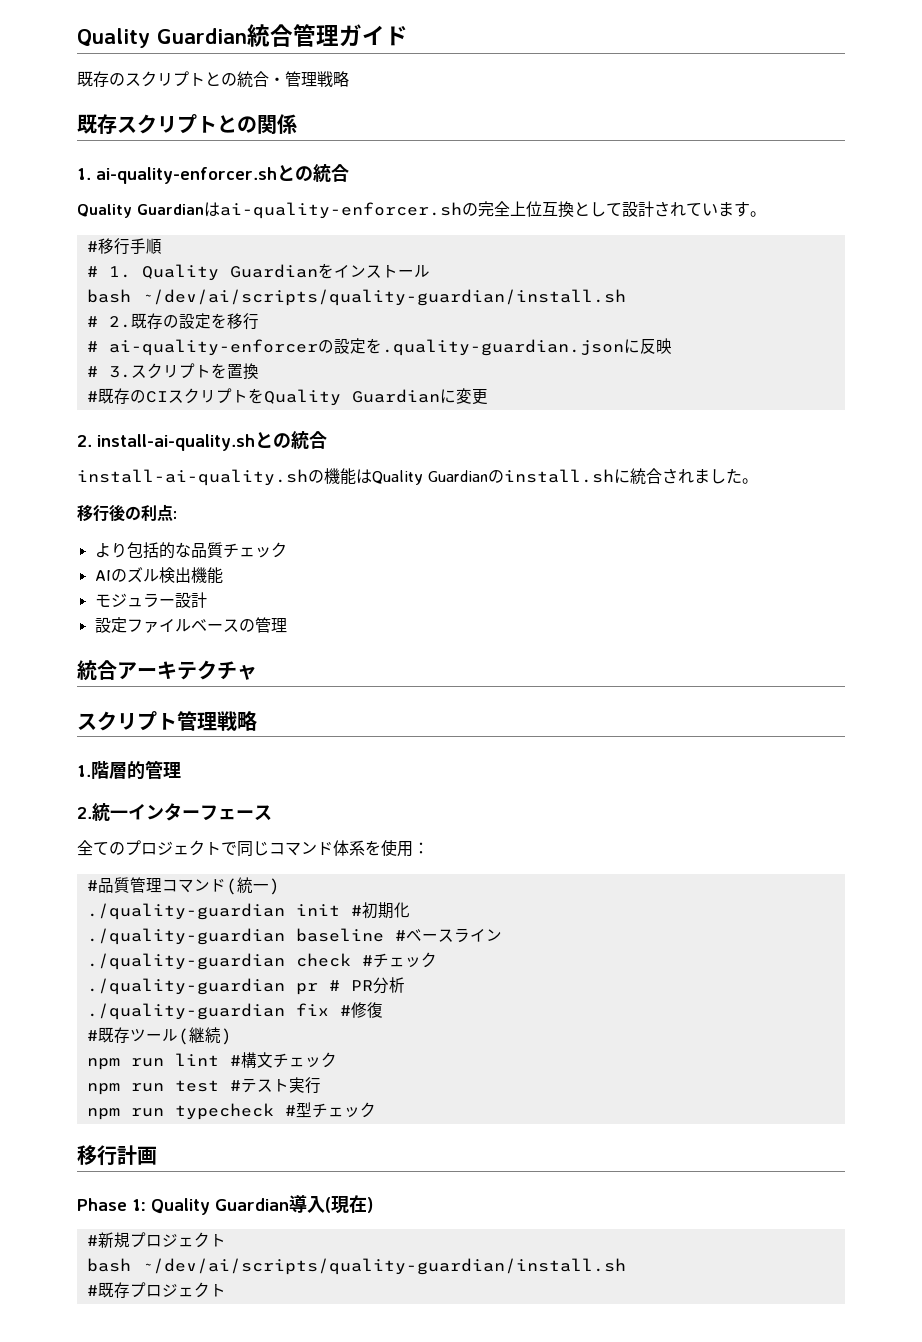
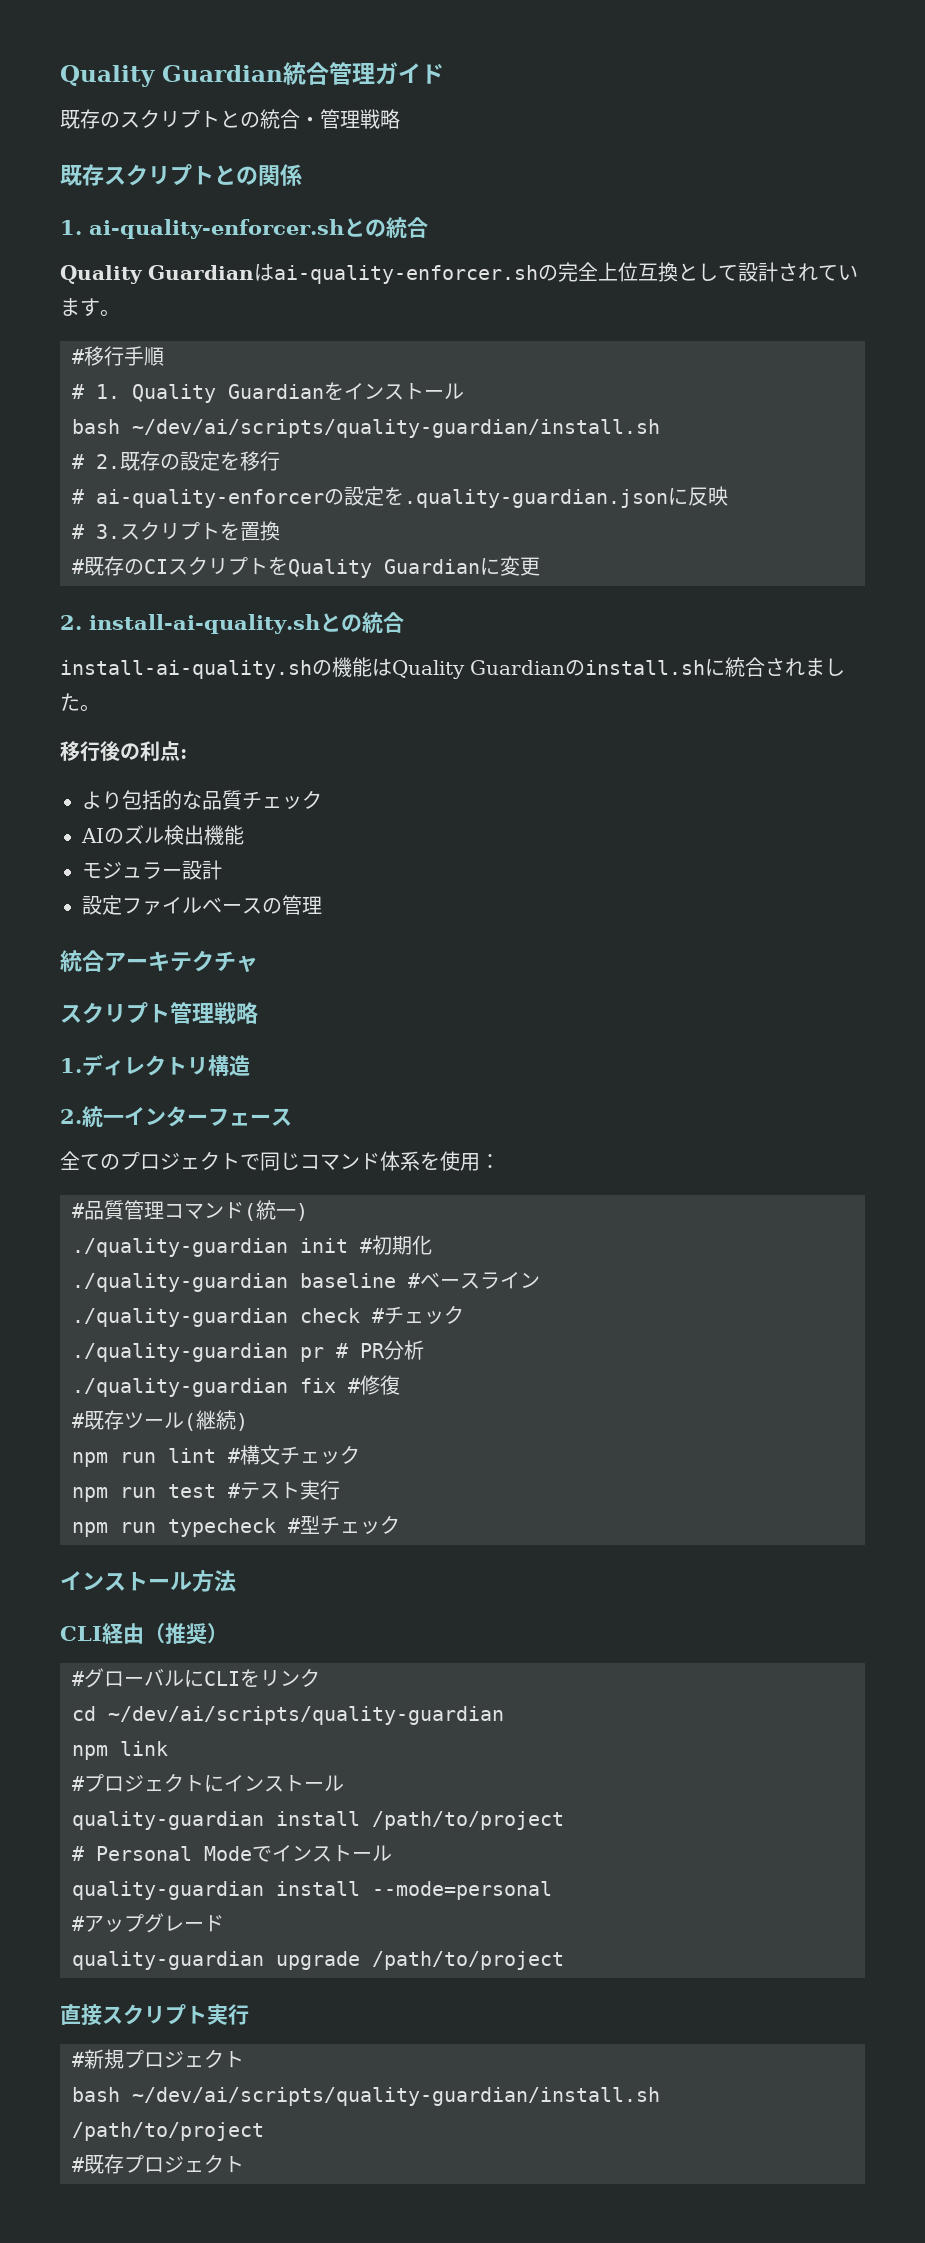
- 1.階層的管理
+ 1.ディレクトリ構造
- 移行計画
- Phase 1: Quality Guardian導入(現在)
+ インストール方法
+ CLI経由（推奨）
+ #グローバルにCLIをリンク
+ cd ~/dev/ai/scripts/quality-guardian
+ npm link
+ #プロジェクトにインストール
+ quality-guardian install /path/to/project
+ # Personal Modeでインストール
+ quality-guardian install --mode=personal
+ #アップグレード
+ quality-guardian upgrade /path/to/project
+ 直接スクリプト実行
  #新規プロジェクト
- bash ~/dev/ai/scripts/quality-guardian/install.sh
+ bash ~/dev/ai/scripts/quality-guardian/install.sh /path/to/project

